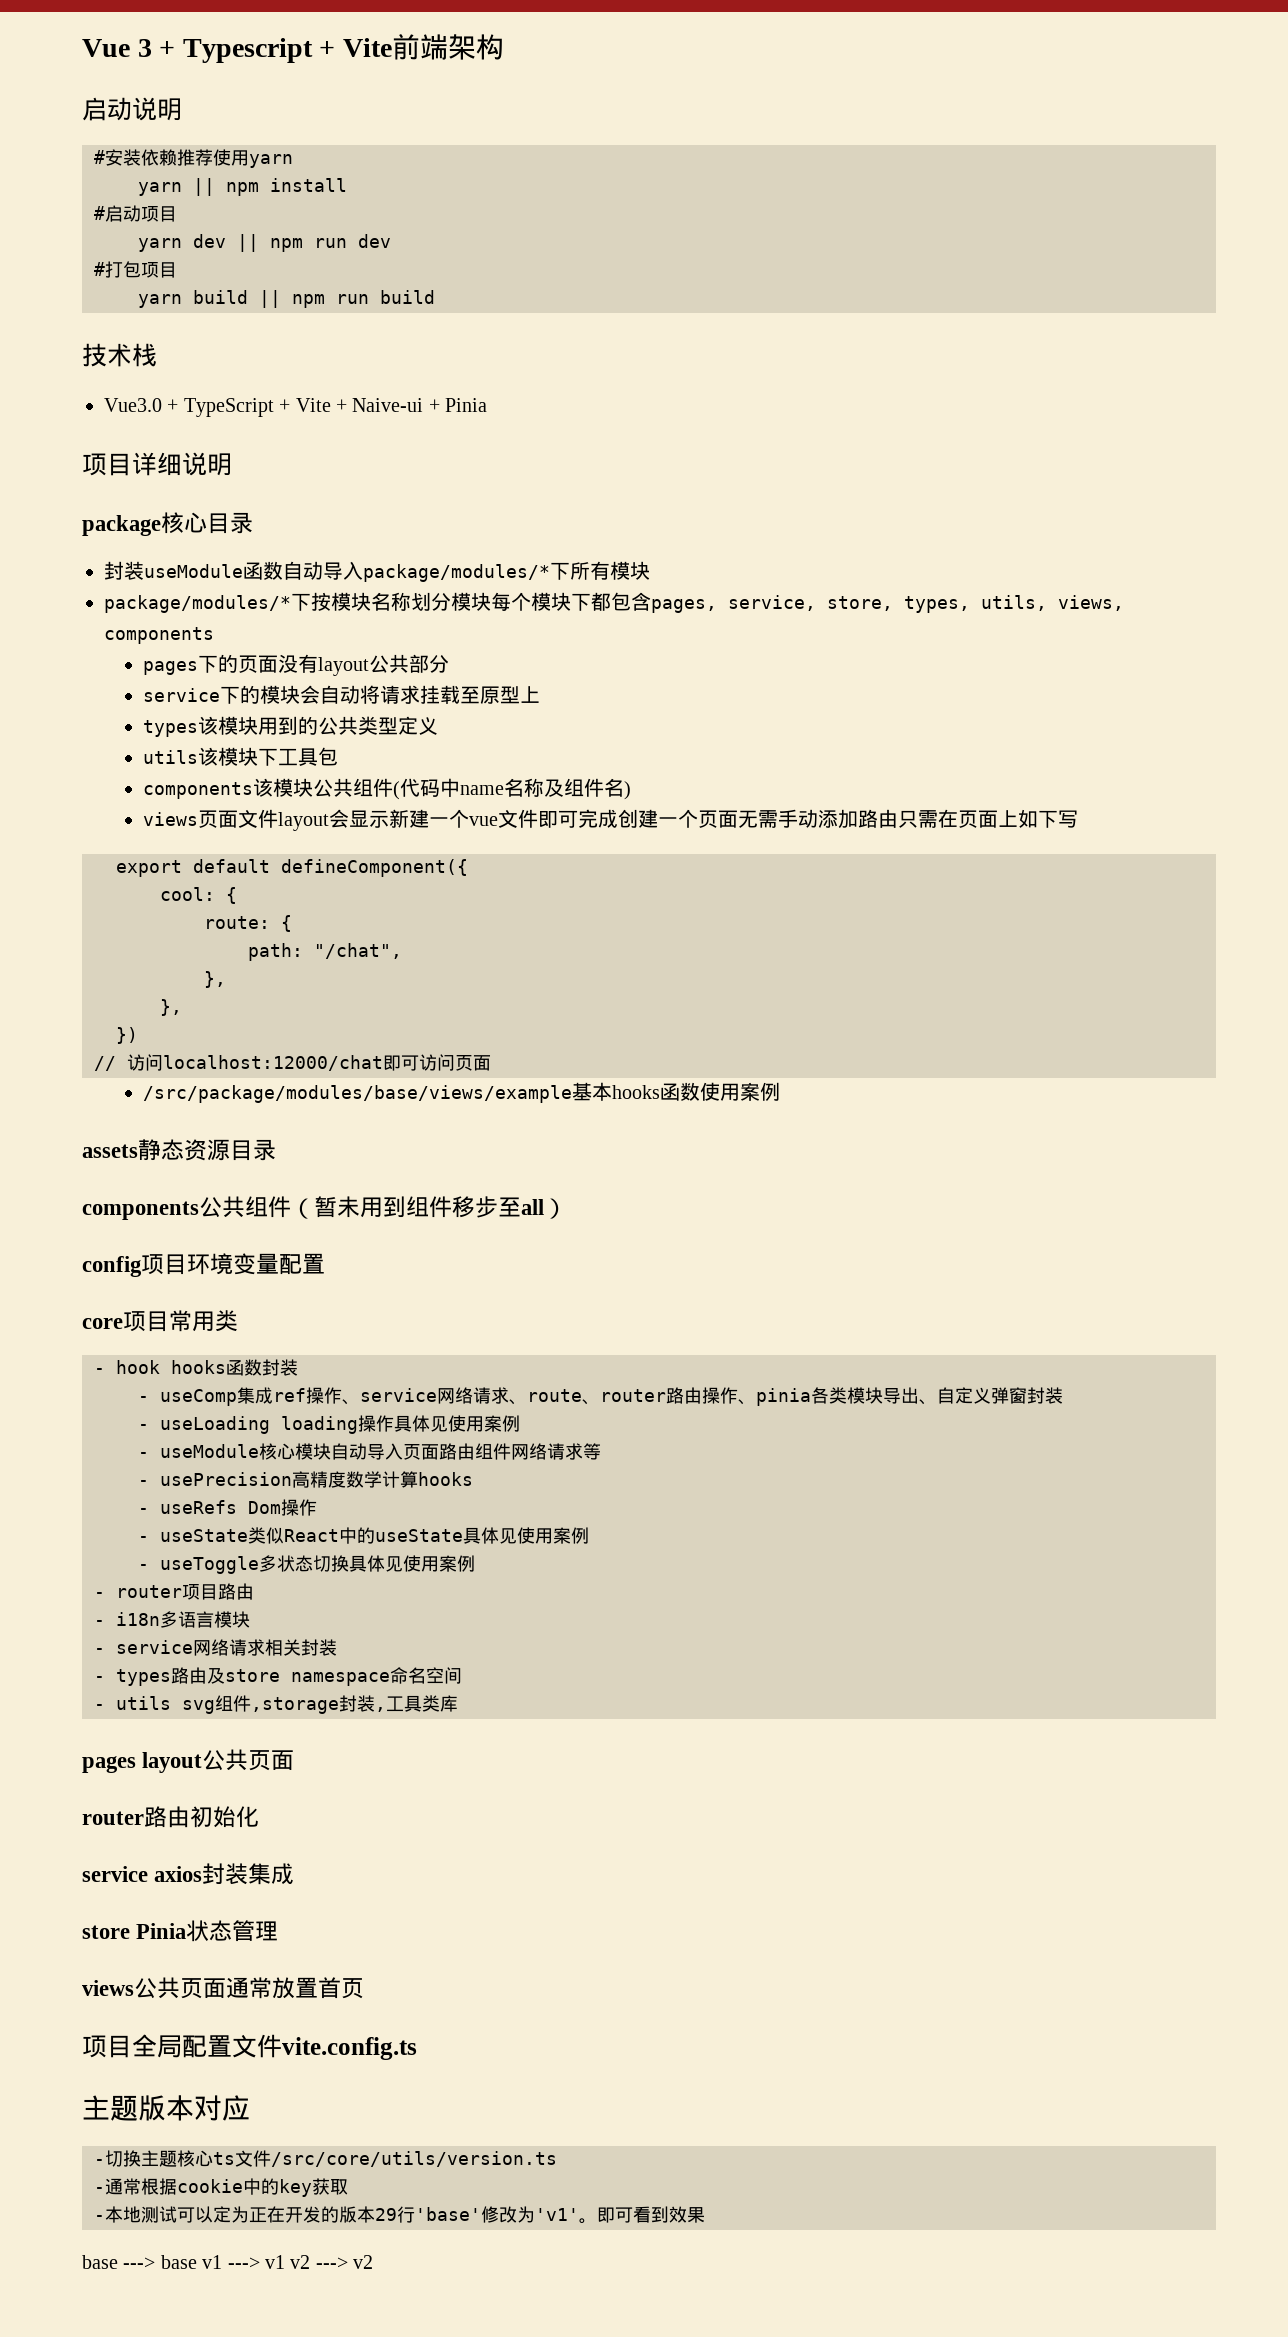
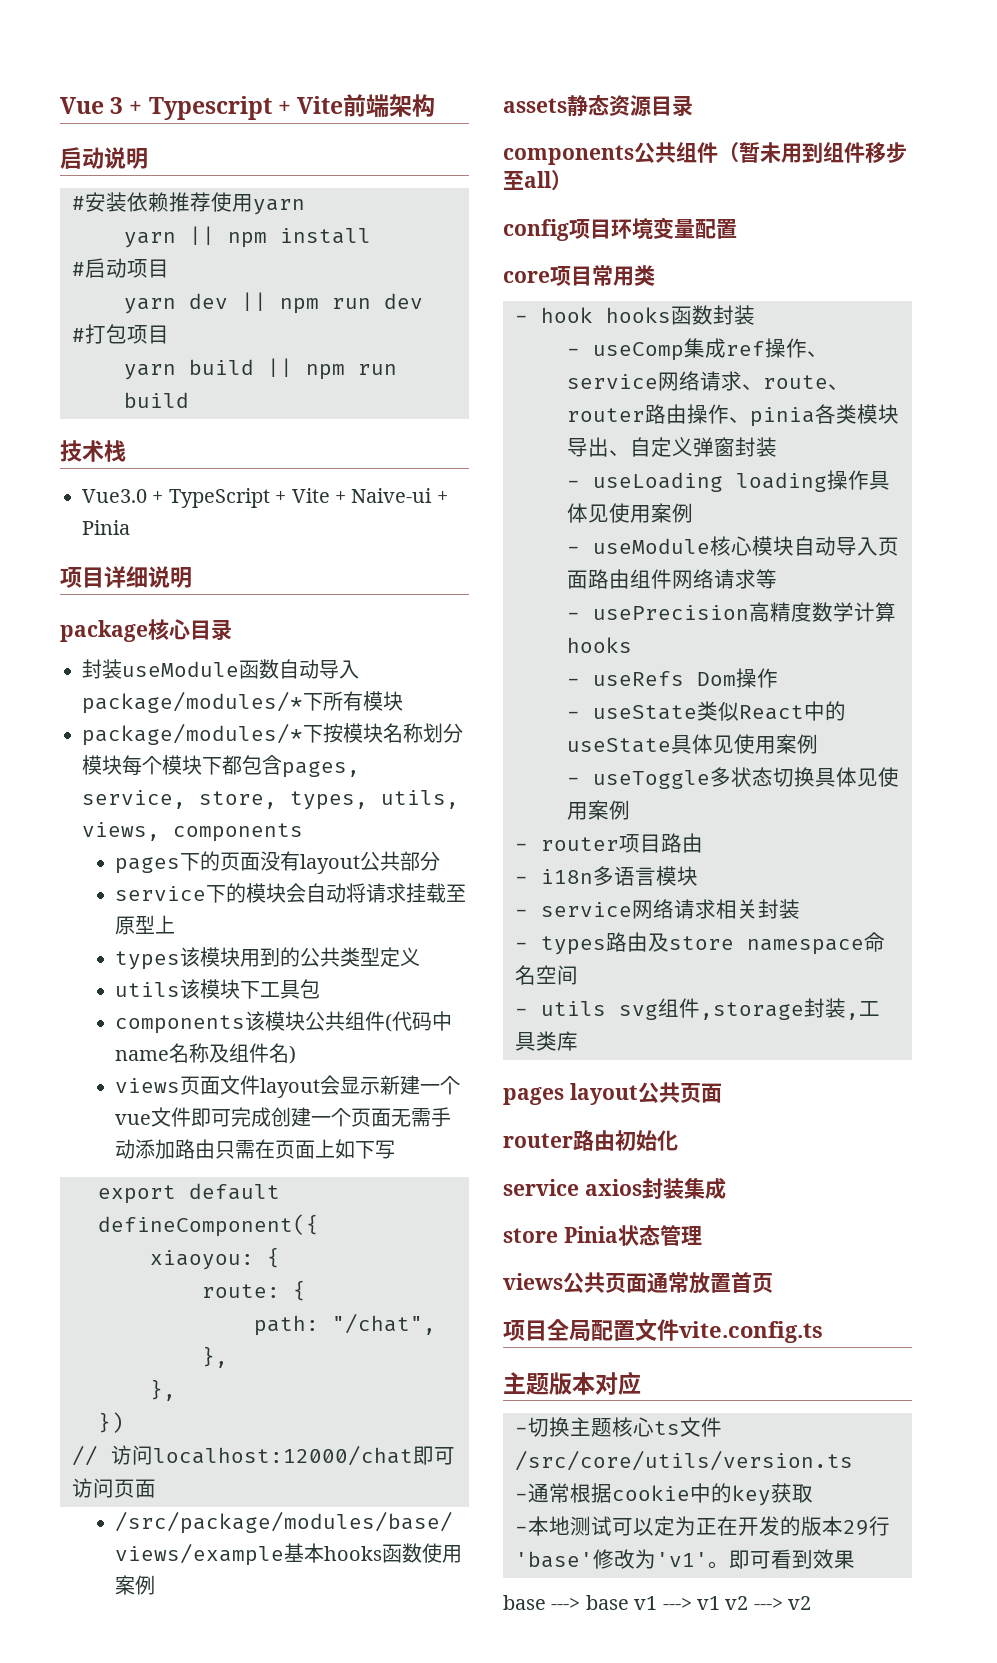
- cool: {
+ xiaoyou: {

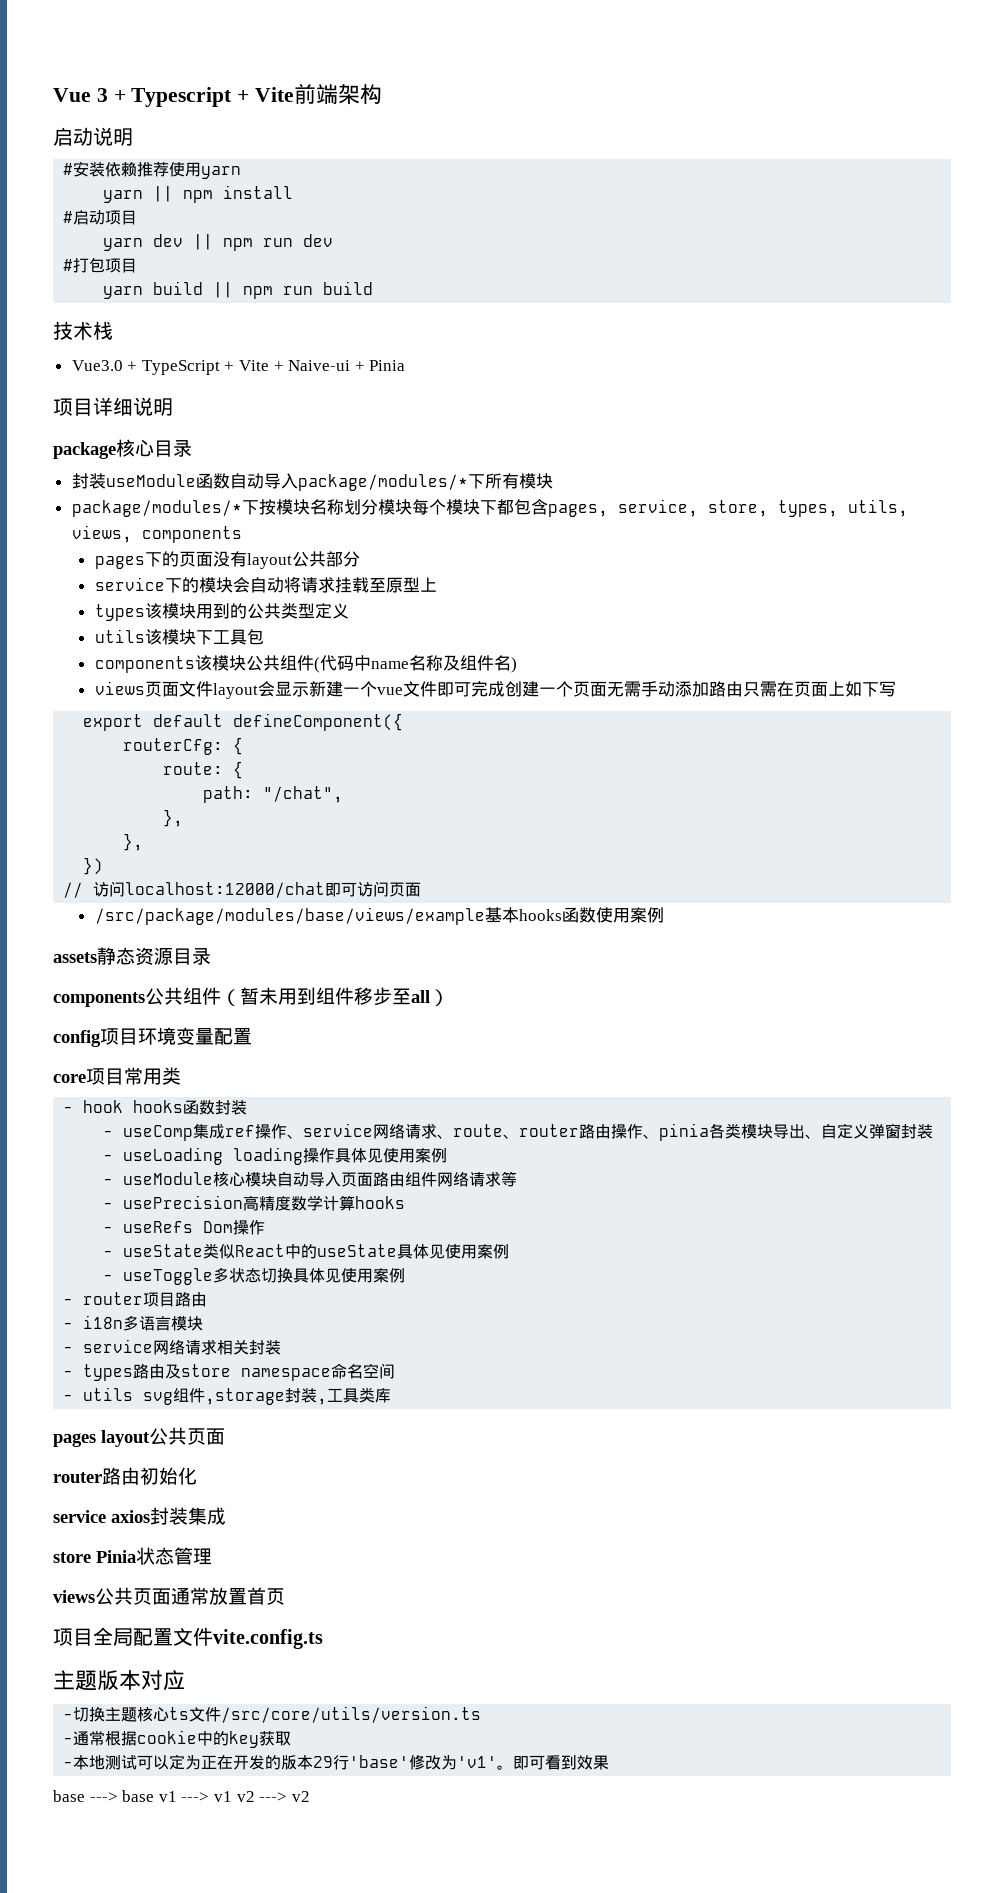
- xiaoyou: {
+ routerCfg: {

